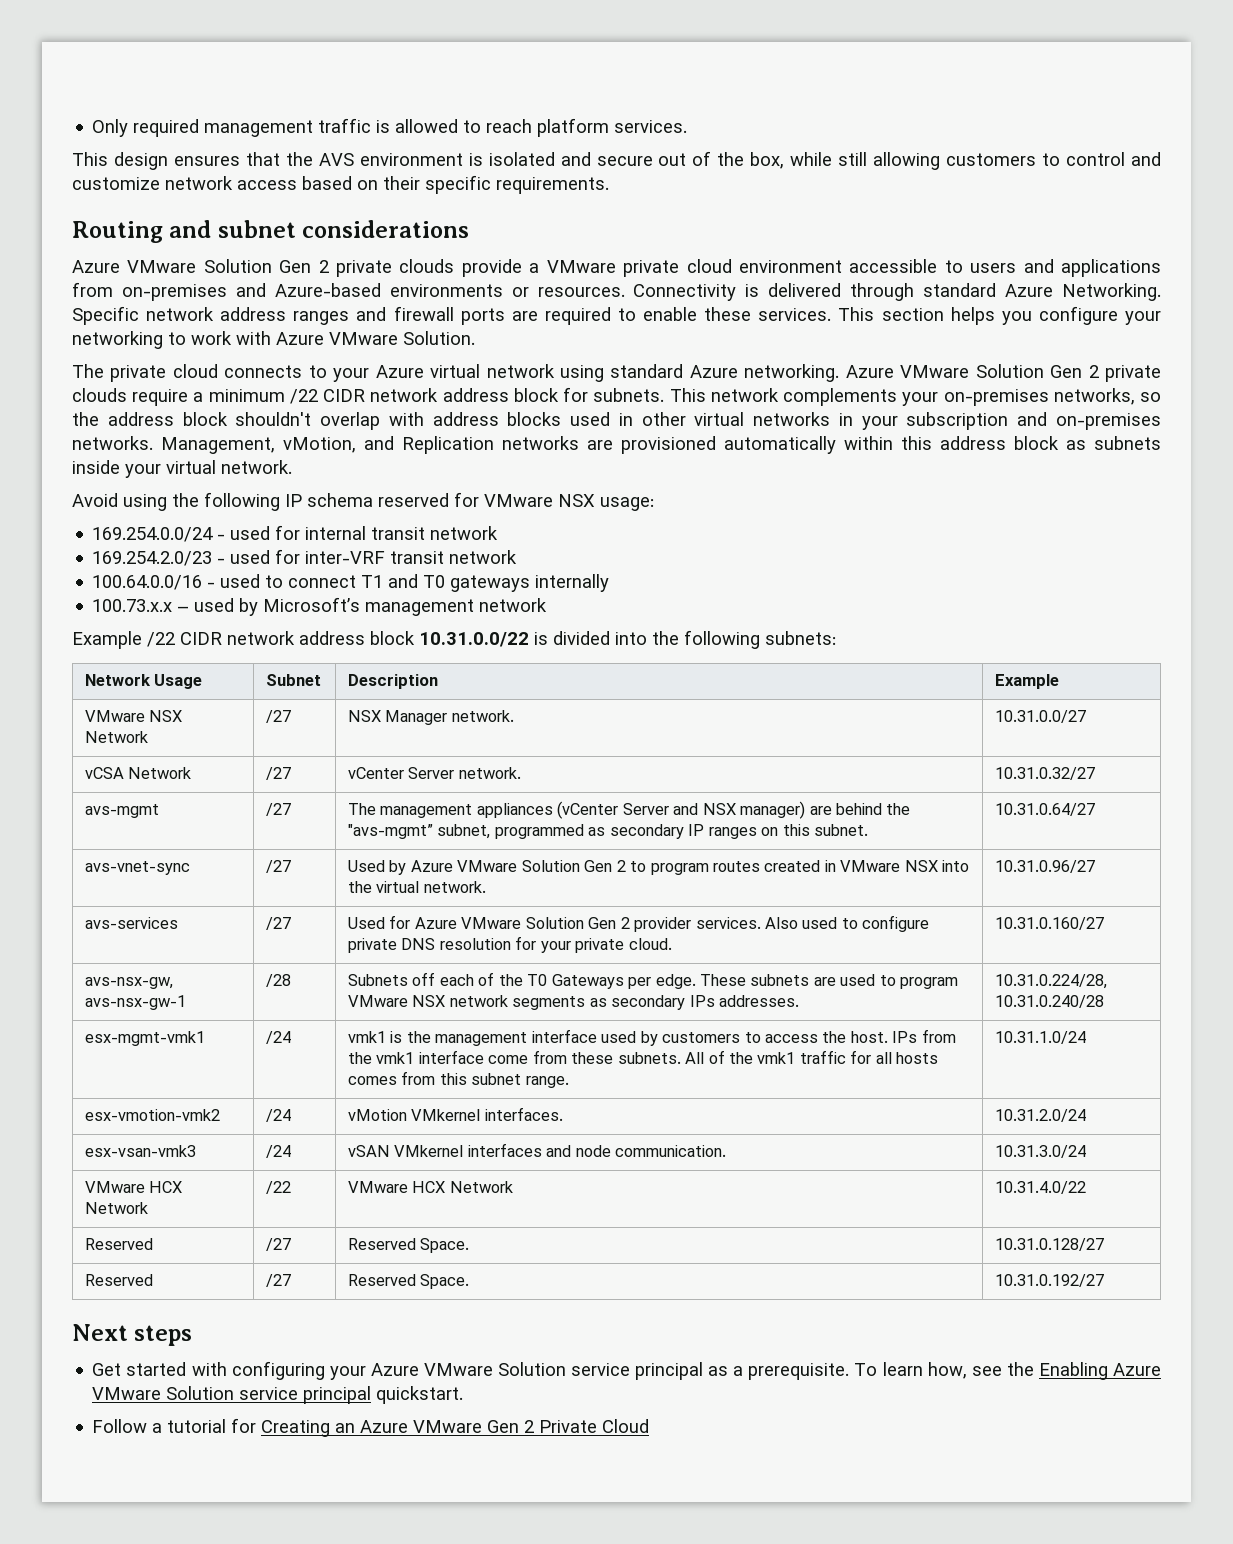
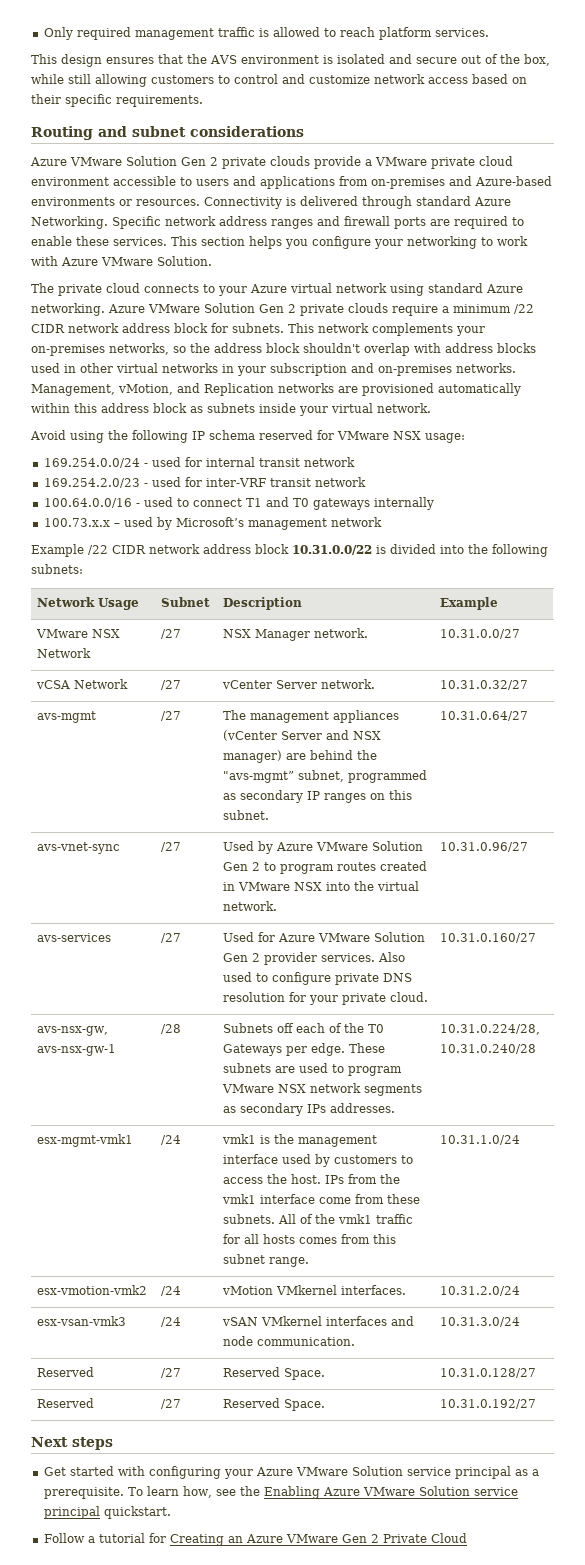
- VMware HCX Network | /22 | VMware HCX Network | 10.31.4.0/22

